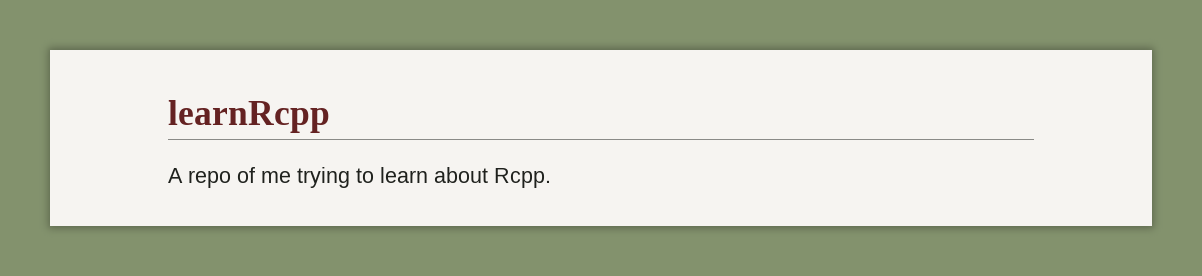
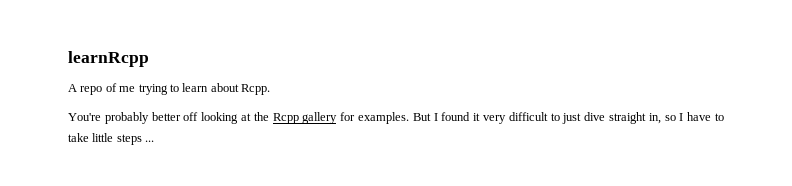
+ You're probably better off looking at the Rcpp gallery for examples. But I found it very difficult to just dive straight in, so I have to take little steps ...

